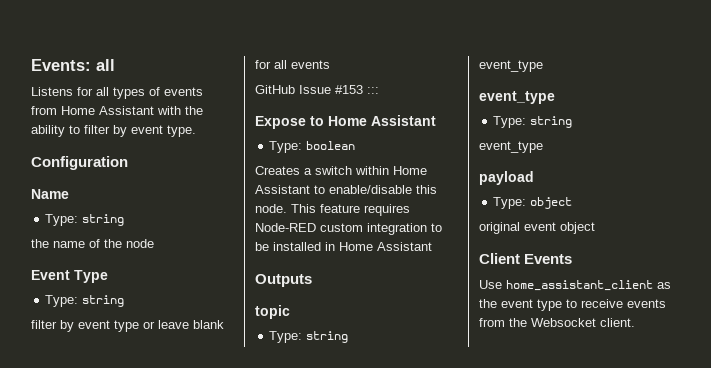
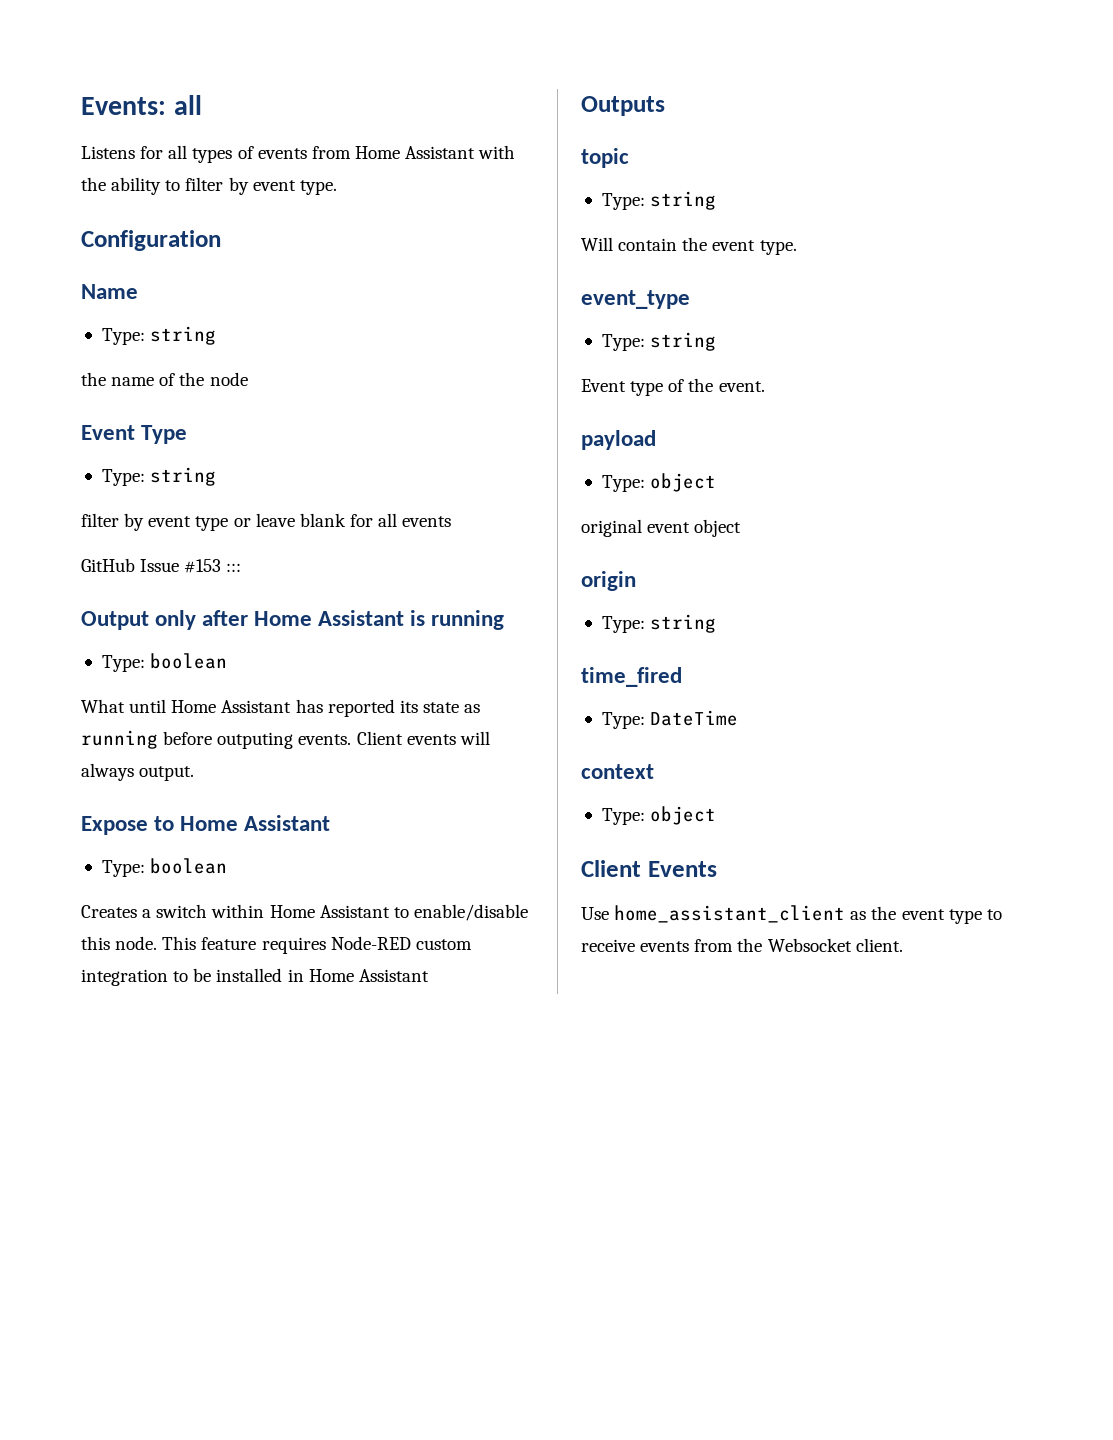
+ Output only after Home Assistant is running
+ Type: boolean
+ What until Home Assistant has reported its state as running before outputing events. Client events will always output.
  topic
  Type: string
- event_type
+ Will contain the event type.
  event_type
  Type: string
- event_type
+ Event type of the event.
+ origin
+ Type: string
+ time_fired
+ Type: DateTime
+ context
+ Type: object

